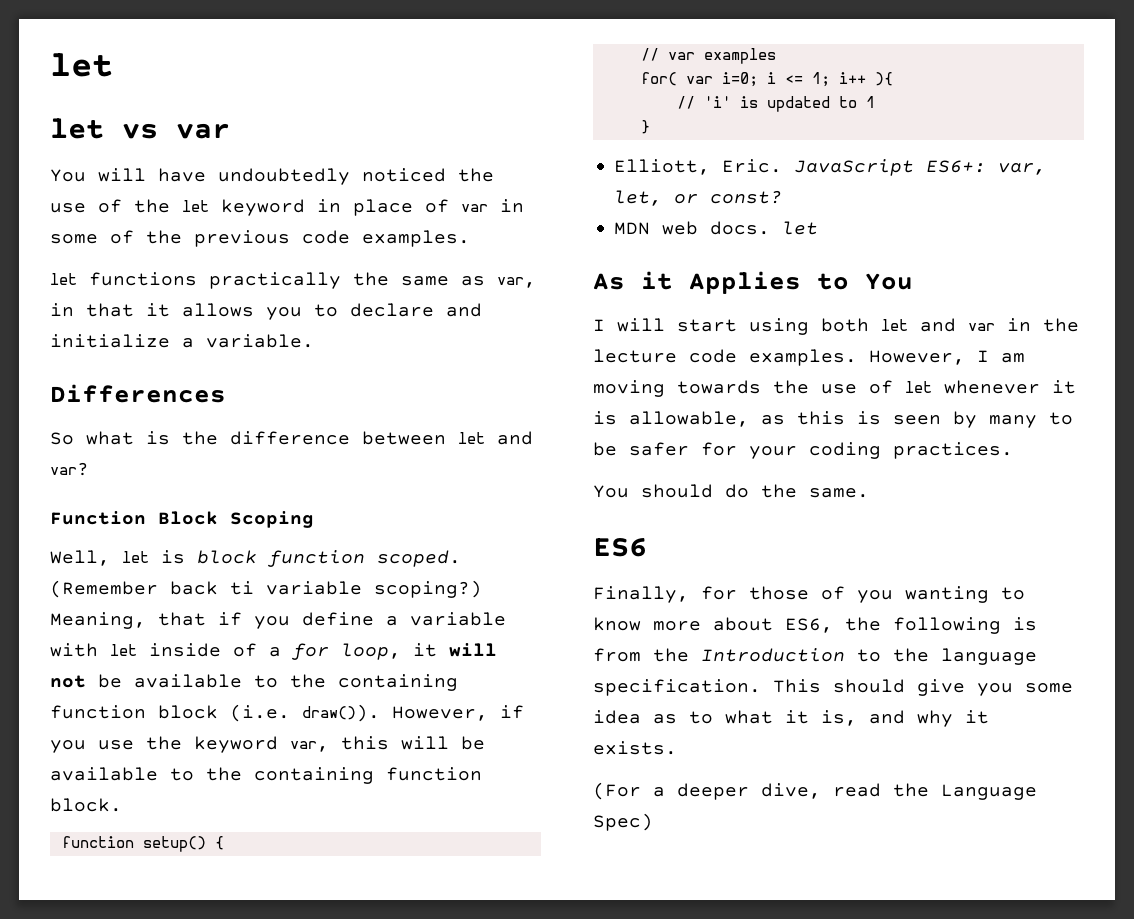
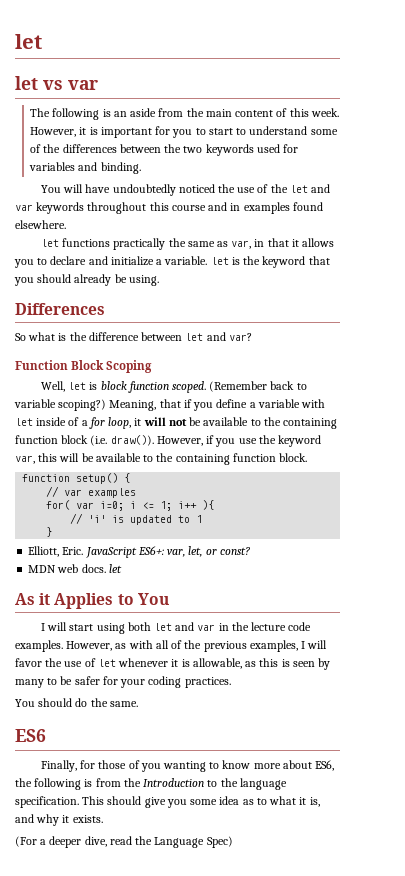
+ The following is an aside from the main content of this week. However, it is important for you to start to understand some of the differences between the two keywords used for variables and binding.
- You will have undoubtedly noticed the use of the let keyword in place of var in some of the previous code examples.
+ You will have undoubtedly noticed the use of the let and var keywords throughout this course and in examples found elsewhere.
- let functions practically the same as var, in that it allows you to declare and initialize a variable.
+ let functions practically the same as var, in that it allows you to declare and initialize a variable. let is the keyword that you should already be using.
- (Remember back ti variable scoping?)
+ (Remember back to variable scoping?)
- However, I am moving towards the use of let whenever it is allowable, as this is seen by many to be safer for your coding practices.
+ However, as with all of the previous examples, I will favor the use of let whenever it is allowable, as this is seen by many to be safer for your coding practices.

